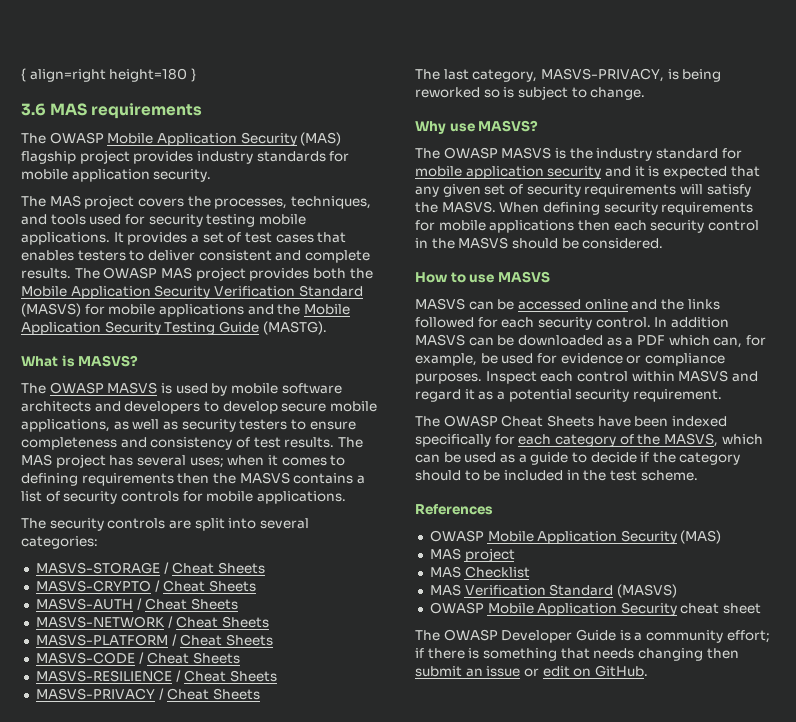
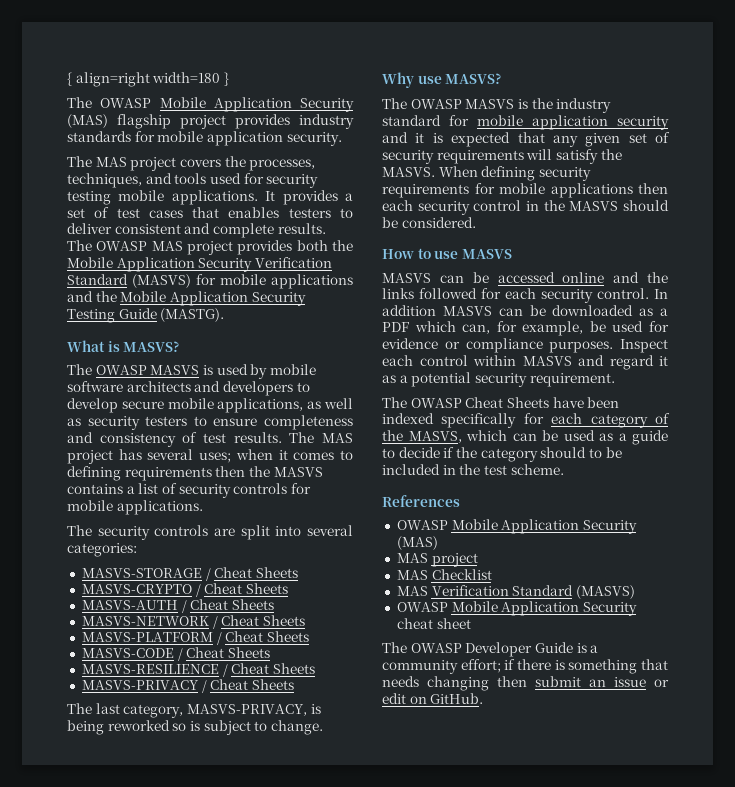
- { align=right height=180 }
+ { align=right width=180 }
- 3.6 MAS requirements

